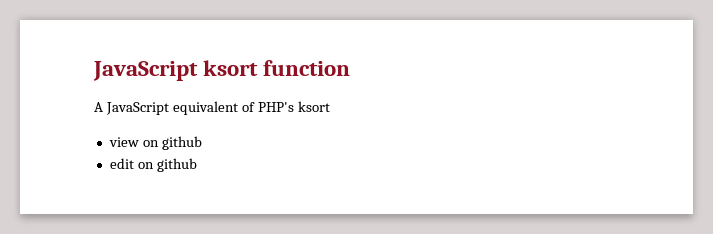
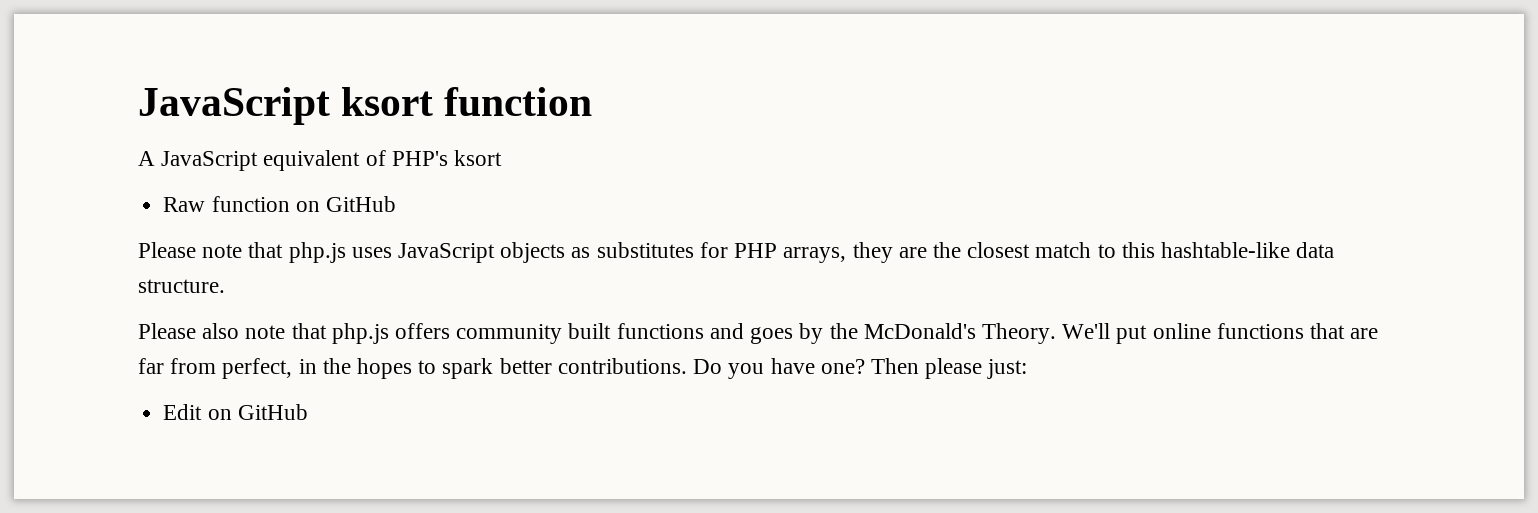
- view on github
- edit on github
+ Raw function on GitHub
+ Please note that php.js uses JavaScript objects as substitutes for PHP arrays, they are the closest match to this hashtable-like data structure.
+ Please also note that php.js offers community built functions and goes by the McDonald's Theory. We'll put online functions that are far from perfect, in the hopes to spark better contributions. Do you have one? Then please just:
+ Edit on GitHub

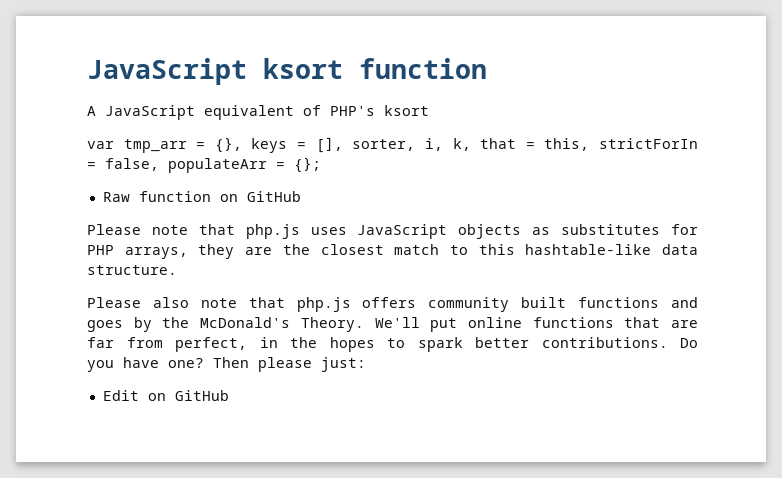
+ var tmp_arr = {}, keys = [], sorter, i, k, that = this, strictForIn = false, populateArr = {};

